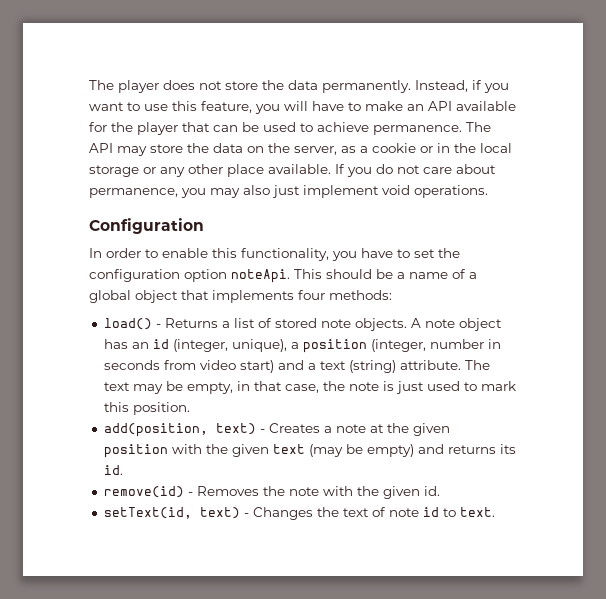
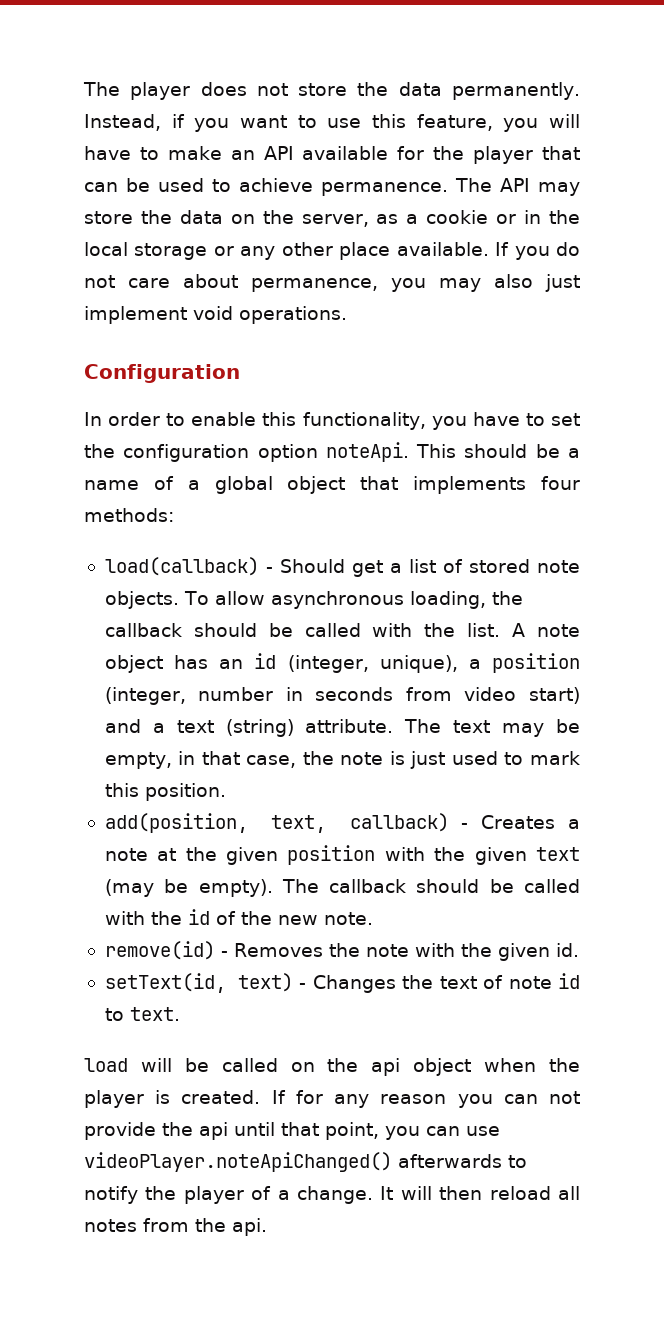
- load() - Returns a list of stored note objects.
+ load(callback) - Should get a list of stored note objects.
+ To allow asynchronous loading, the callback should be called with the list.
- add(position, text) - Creates a note at the given position with the given text (may be empty) and returns its id.
+ add(position, text, callback) - Creates a note at the given position with the given text (may be empty). The callback should be called with the id of the new note.
+ load will be called on the api object when the player is created. If for any reason you can not provide the api until that point, you can use videoPlayer.noteApiChanged() afterwards to notify the player of a change. It will then reload all notes from the api.

